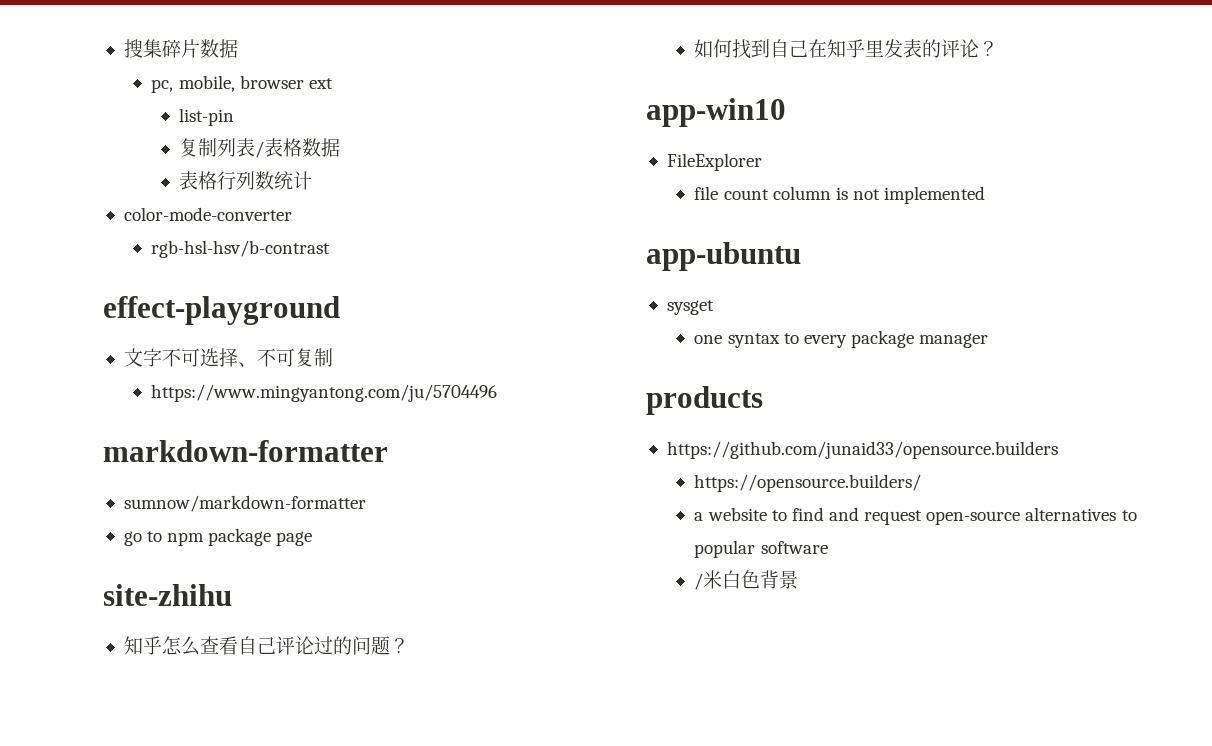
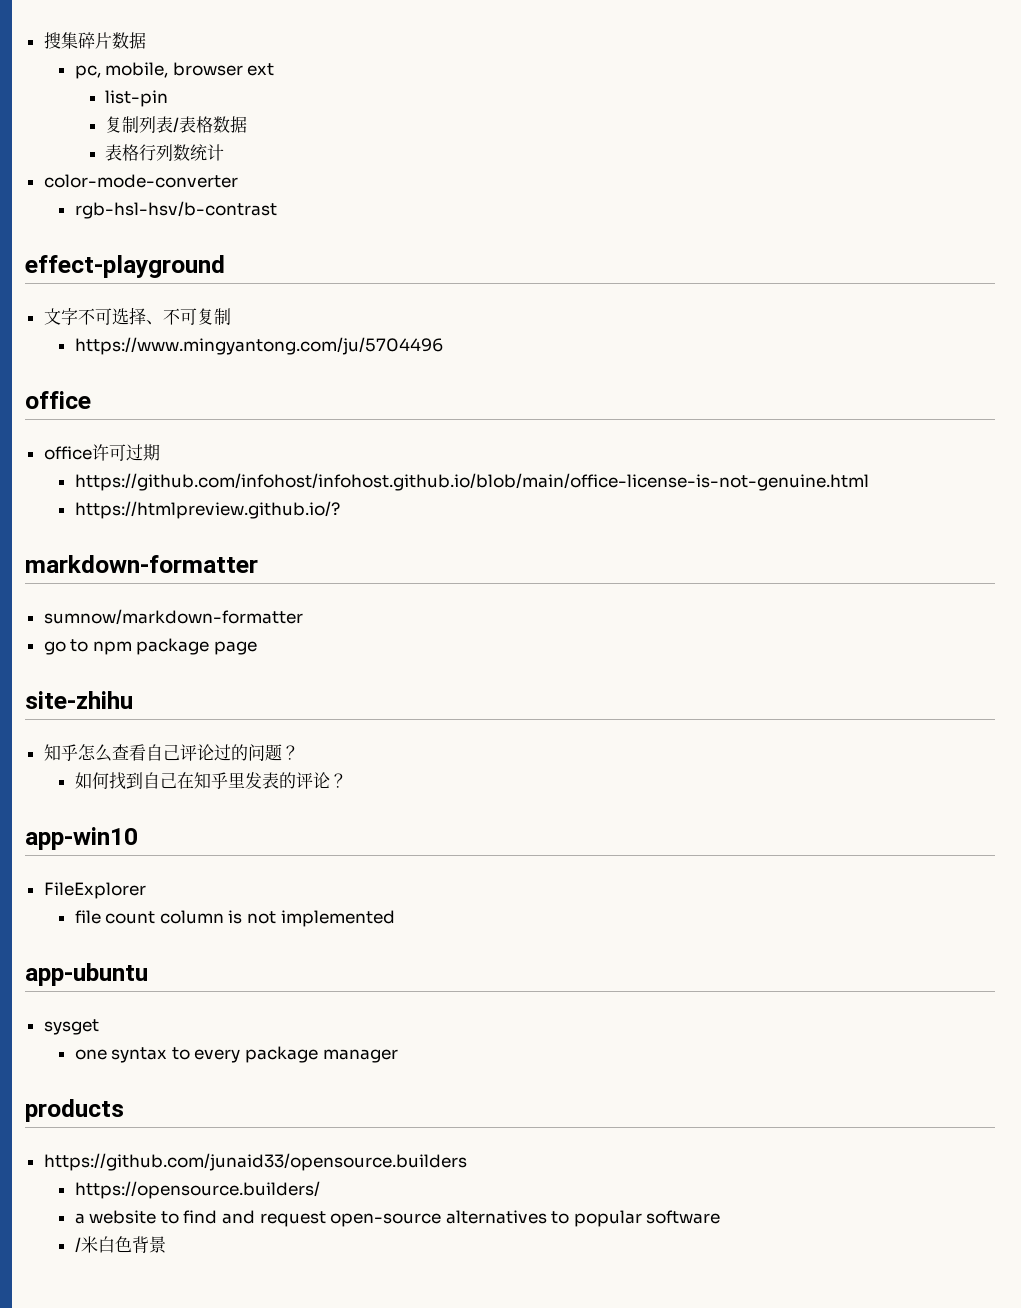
  https://www.mingyantong.com/ju/5704496
+ office
+ office许可过期
+ https://github.com/infohost/infohost.github.io/blob/main/office-license-is-not-genuine.html
+ https://htmlpreview.github.io/?

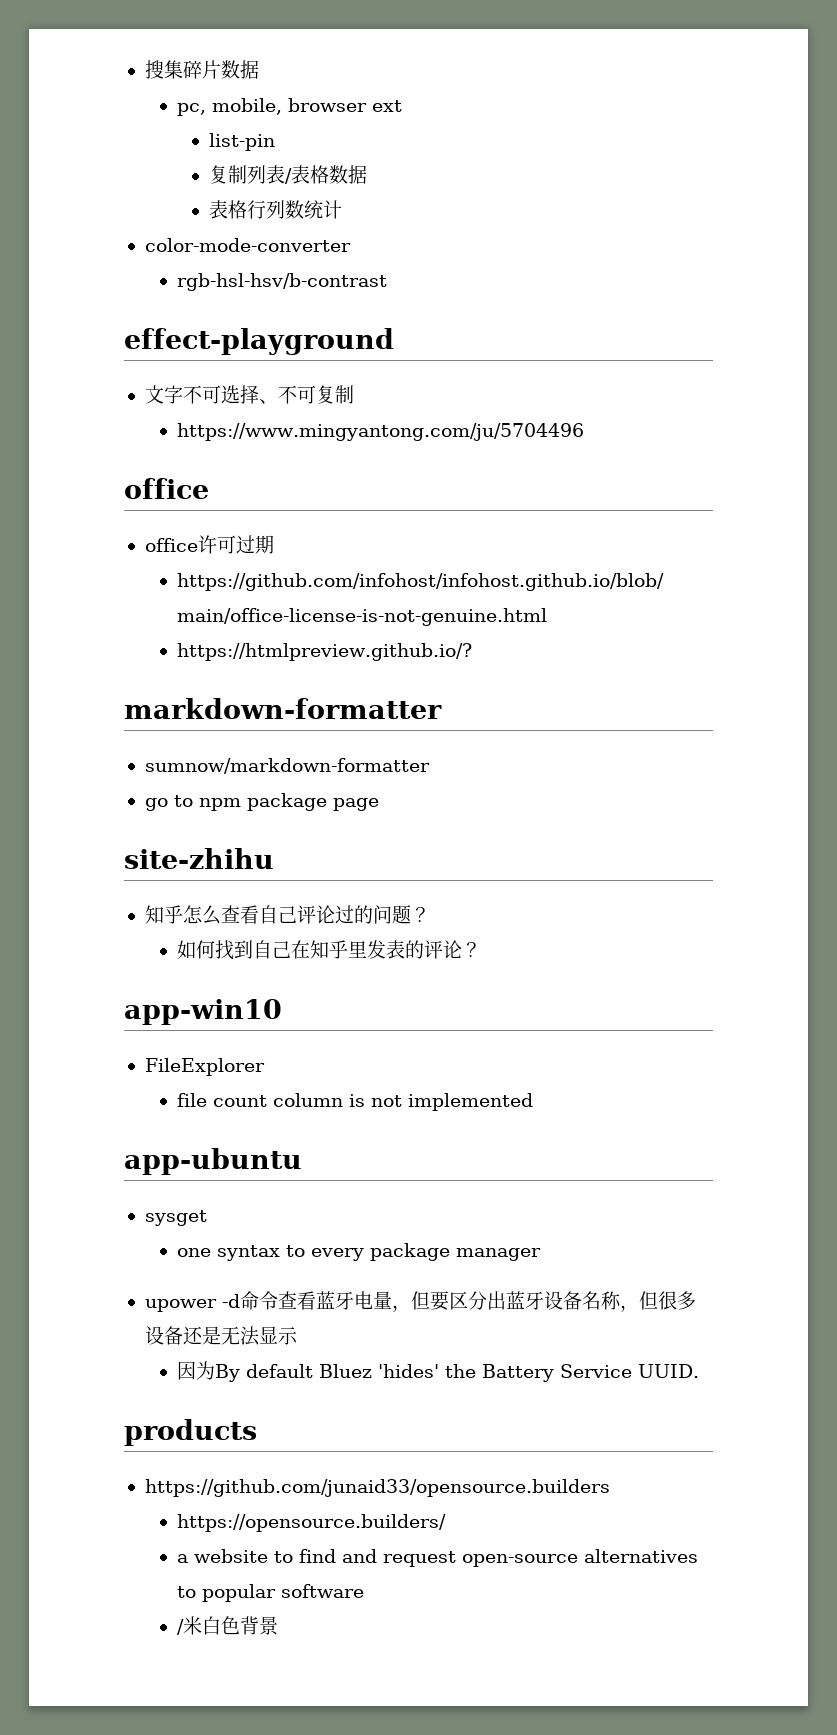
+ upower -d命令查看蓝牙电量，但要区分出蓝牙设备名称，但很多设备还是无法显示
+ 因为By default Bluez 'hides' the Battery Service UUID.

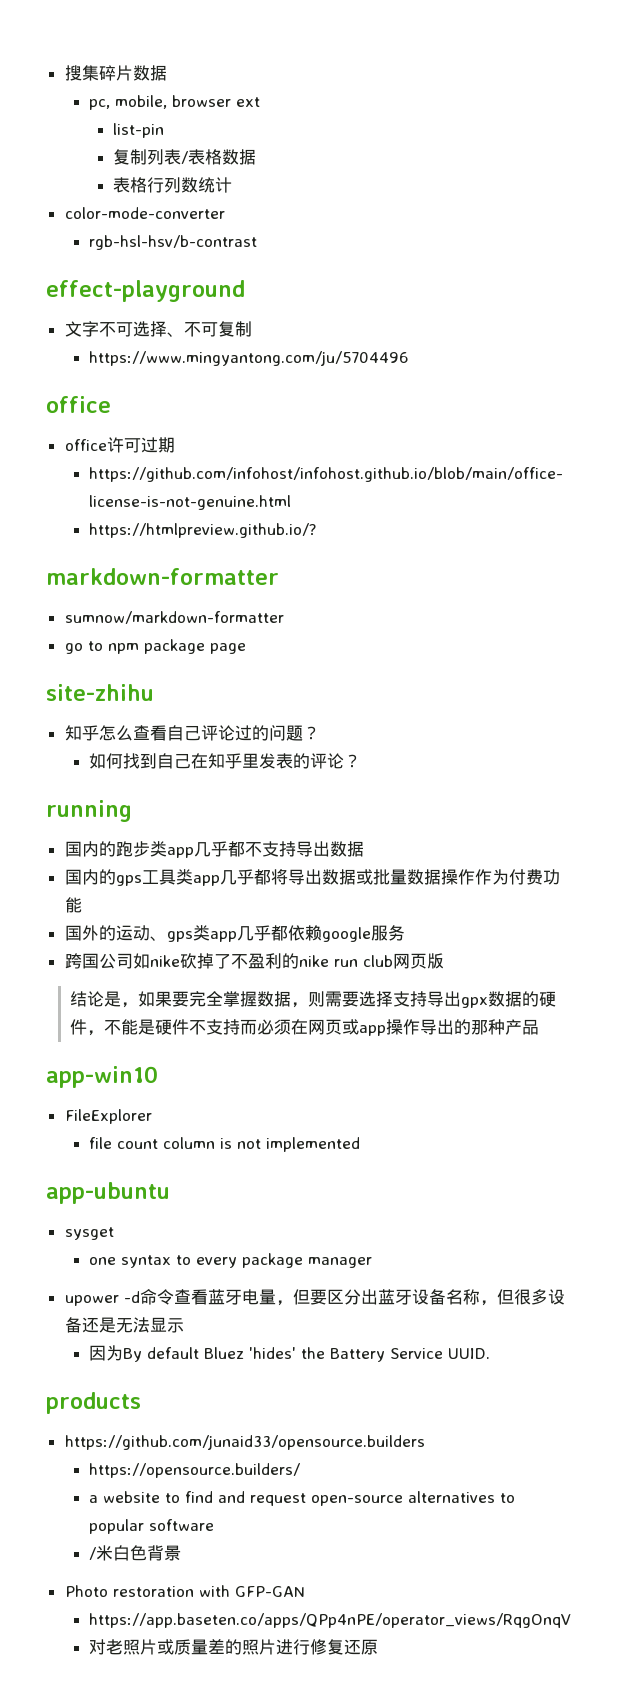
+ running
+ 国内的跑步类app几乎都不支持导出数据
+ 国内的gps工具类app几乎都将导出数据或批量数据操作作为付费功能
+ 国外的运动、gps类app几乎都依赖google服务
+ 跨国公司如nike砍掉了不盈利的nike run club网页版
+ 结论是，如果要完全掌握数据，则需要选择支持导出gpx数据的硬件，不能是硬件不支持而必须在网页或app操作导出的那种产品
+ Photo restoration with GFP-GAN
+ https://app.baseten.co/apps/QPp4nPE/operator_views/RqgOnqV
+ 对老照片或质量差的照片进行修复还原

